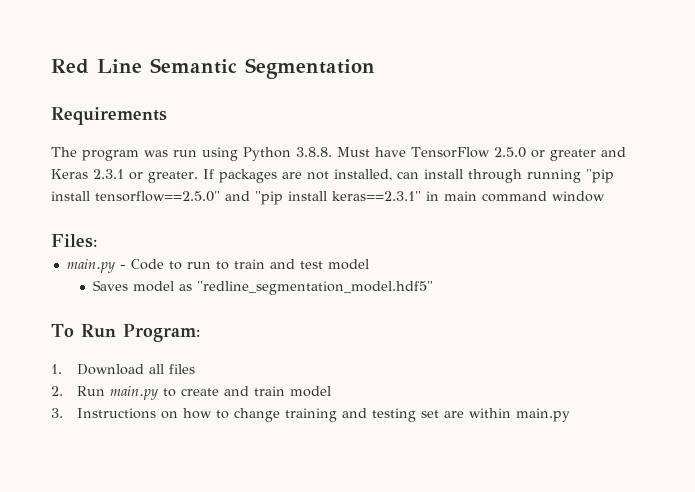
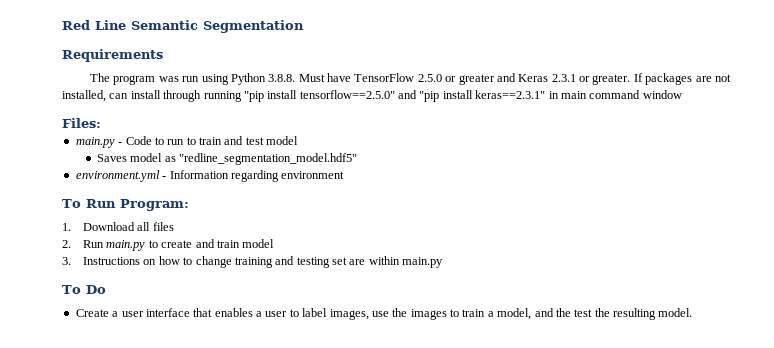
+ environment.yml - Information regarding environment
+ To Do
+ Create a user interface that enables a user to label images, use the images to train a model, and the test the resulting model.

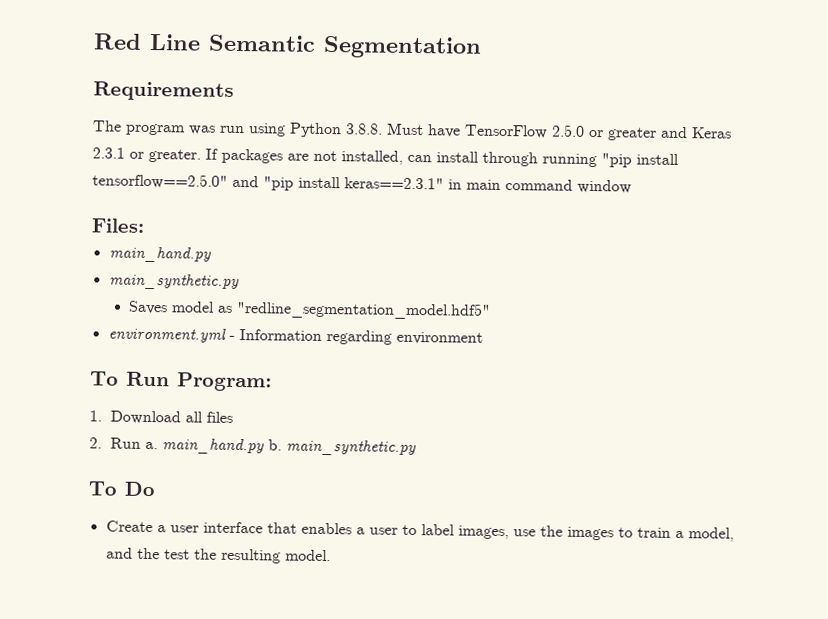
  Files:
- main.py - Code to run to train and test model
+ main_hand.py
+ main_synthetic.py
- 2. Run main.py to create and train model
- 3. Instructions on how to change training and testing set are within main.py
+ 2. Run a. main_hand.py b. main_synthetic.py

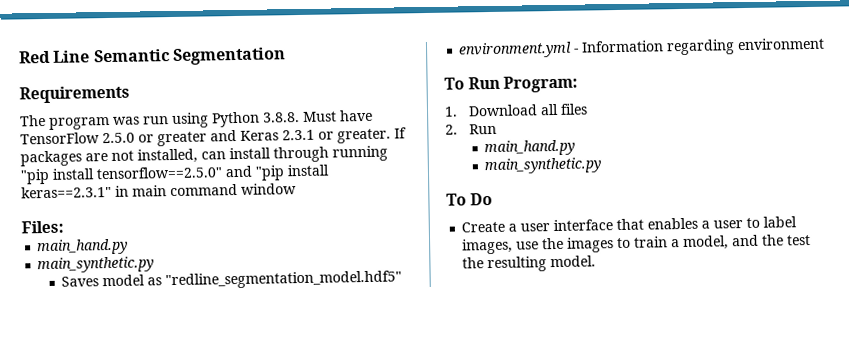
- 2. Run a. main_hand.py b. main_synthetic.py
+ 2. Run
+ main_hand.py
+ main_synthetic.py

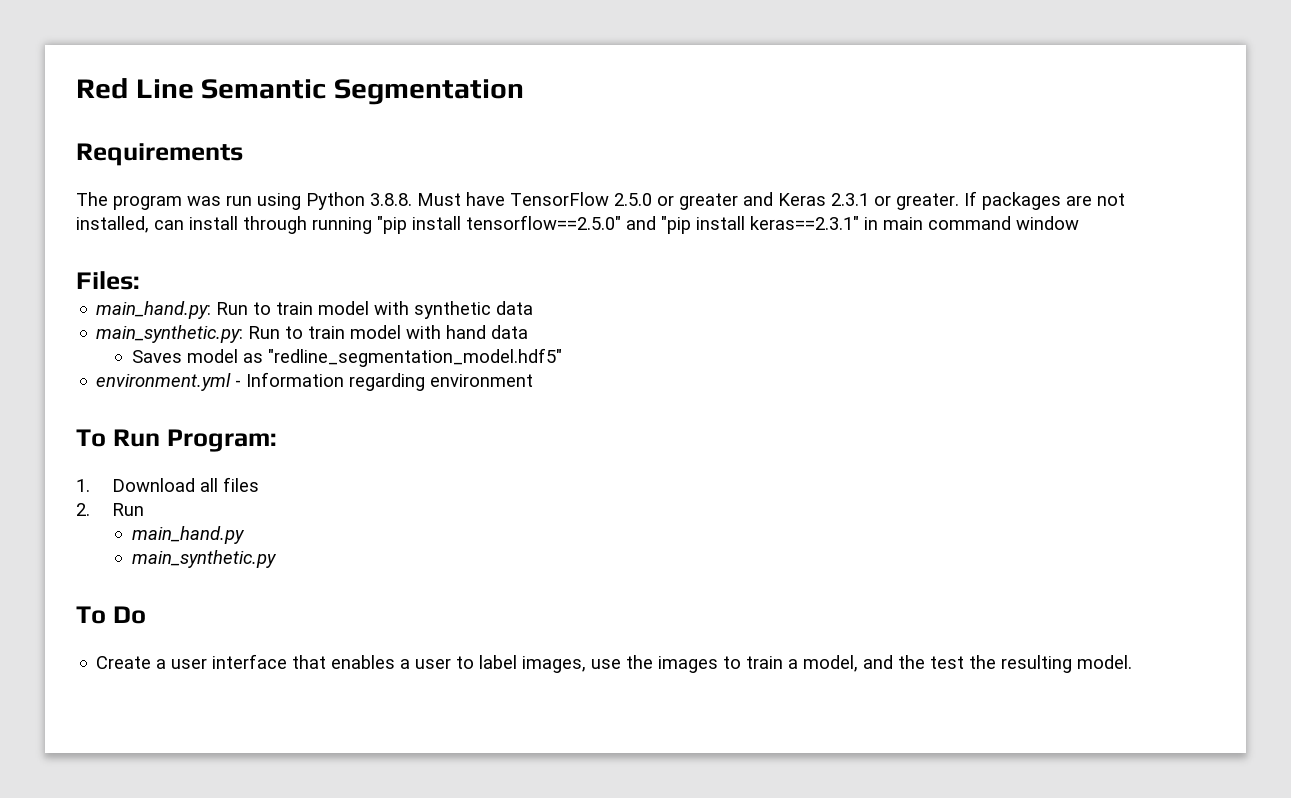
  Files:
- main_hand.py
- main_synthetic.py
+ main_hand.py: Run to train model with synthetic data
+ main_synthetic.py: Run to train model with hand data

